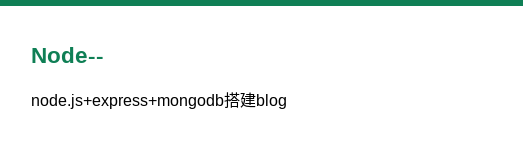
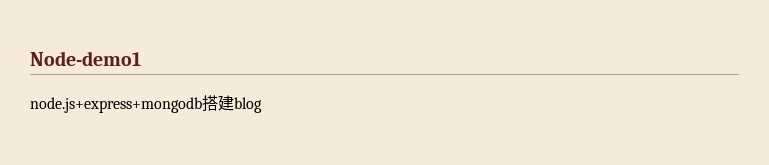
- Node--
+ Node-demo1

